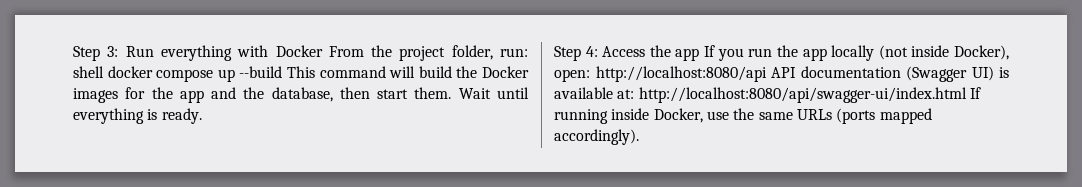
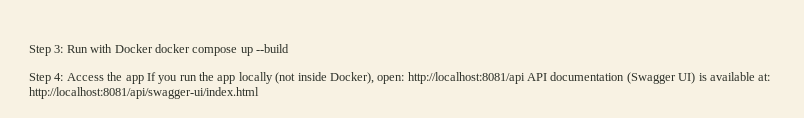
- Step 3: Run everything with Docker From the project folder, run: shell docker compose up --build This command will build the Docker images for the app and the database, then start them. Wait until everything is ready.
+ Step 3: Run with Docker docker compose up --build
- Step 4: Access the app If you run the app locally (not inside Docker), open: http://localhost:8080/api API documentation (Swagger UI) is available at: http://localhost:8080/api/swagger-ui/index.html If running inside Docker, use the same URLs (ports mapped accordingly).
+ Step 4: Access the app If you run the app locally (not inside Docker), open: http://localhost:8081/api API documentation (Swagger UI) is available at: http://localhost:8081/api/swagger-ui/index.html

